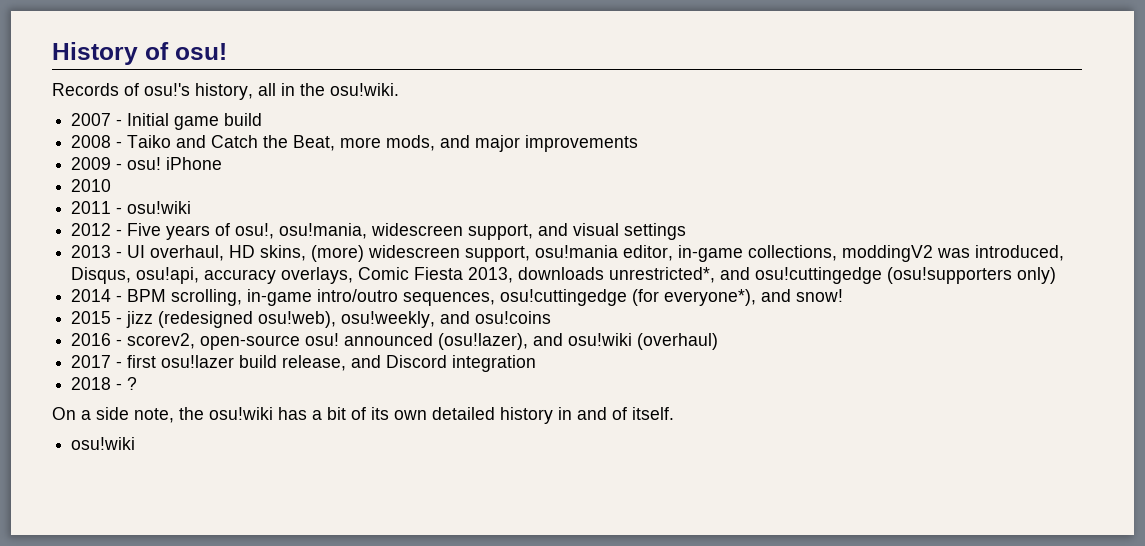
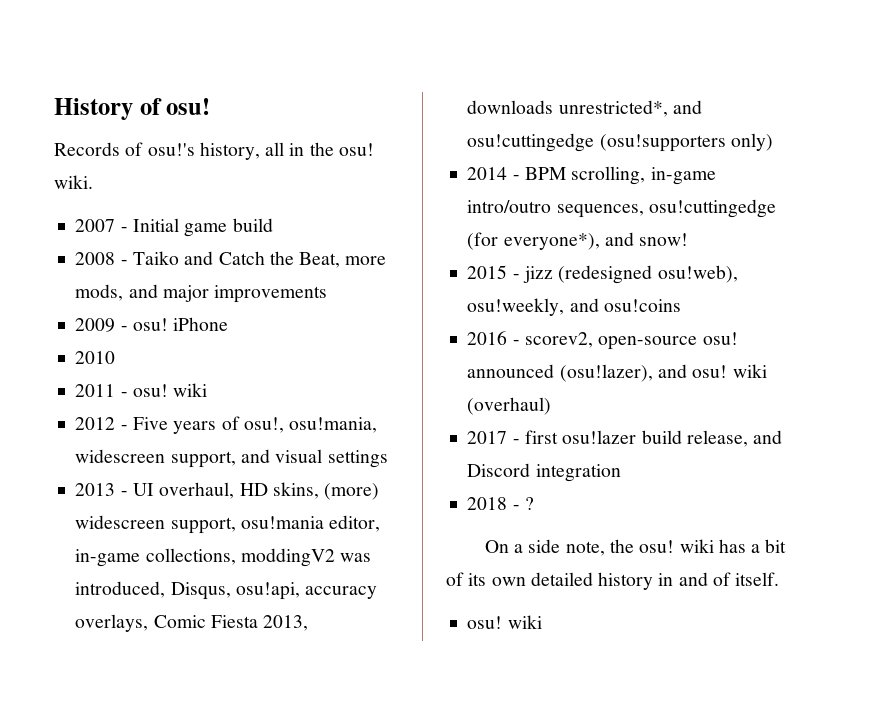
- Records of osu!'s history, all in the osu!wiki.
+ Records of osu!'s history, all in the osu! wiki.
- 2011 - osu!wiki
+ 2011 - osu! wiki
- 2016 - scorev2, open-source osu! announced (osu!lazer), and osu!wiki (overhaul)
+ 2016 - scorev2, open-source osu! announced (osu!lazer), and osu! wiki (overhaul)
- On a side note, the osu!wiki has a bit of its own detailed history in and of itself.
- osu!wiki
+ On a side note, the osu! wiki has a bit of its own detailed history in and of itself.
+ osu! wiki

